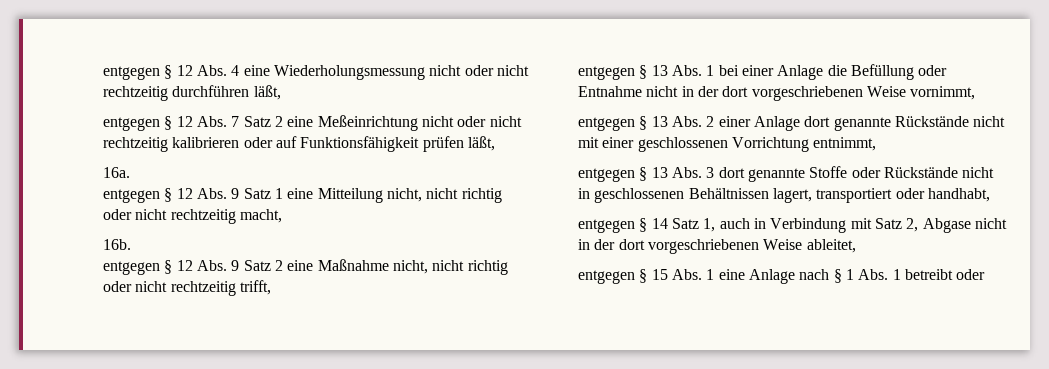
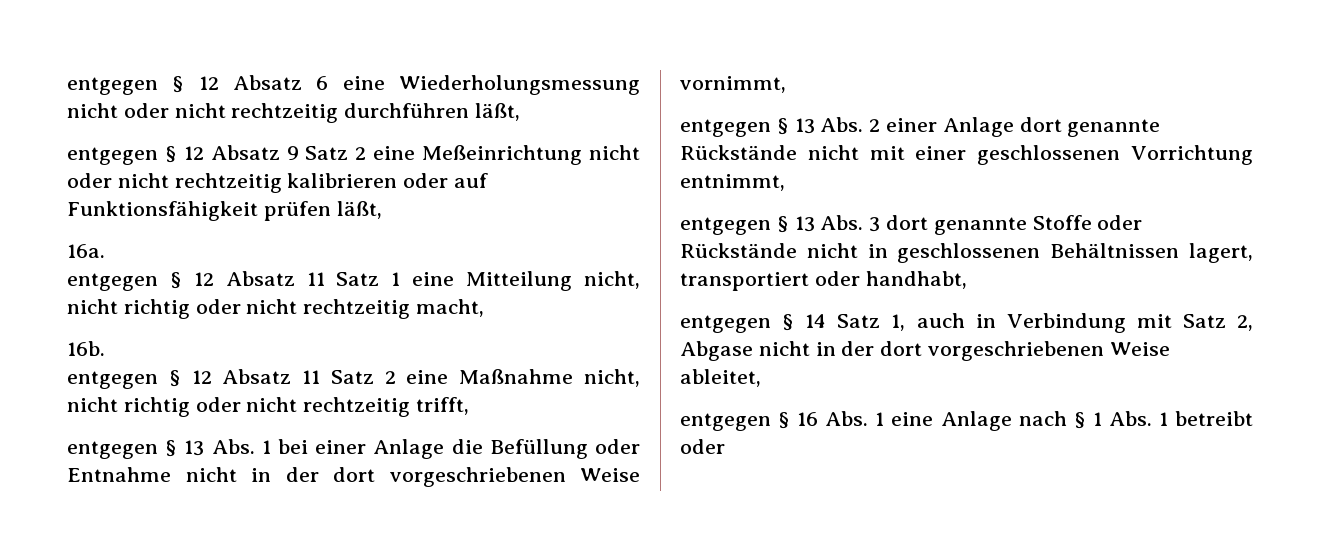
- entgegen § 12 Abs. 4 eine Wiederholungsmessung nicht oder nicht rechtzeitig durchführen läßt,
+ entgegen § 12 Absatz 6 eine Wiederholungsmessung nicht oder nicht rechtzeitig durchführen läßt,
- entgegen § 12 Abs. 7 Satz 2 eine Meßeinrichtung nicht oder nicht rechtzeitig kalibrieren oder auf Funktionsfähigkeit prüfen läßt,
+ entgegen § 12 Absatz 9 Satz 2 eine Meßeinrichtung nicht oder nicht rechtzeitig kalibrieren oder auf Funktionsfähigkeit prüfen läßt,
- entgegen § 12 Abs. 9 Satz 1 eine Mitteilung nicht, nicht richtig oder nicht rechtzeitig macht,
+ entgegen § 12 Absatz 11 Satz 1 eine Mitteilung nicht, nicht richtig oder nicht rechtzeitig macht,
- entgegen § 12 Abs. 9 Satz 2 eine Maßnahme nicht, nicht richtig oder nicht rechtzeitig trifft,
+ entgegen § 12 Absatz 11 Satz 2 eine Maßnahme nicht, nicht richtig oder nicht rechtzeitig trifft,
- entgegen § 15 Abs. 1 eine Anlage nach § 1 Abs. 1 betreibt oder
+ entgegen § 16 Abs. 1 eine Anlage nach § 1 Abs. 1 betreibt oder

